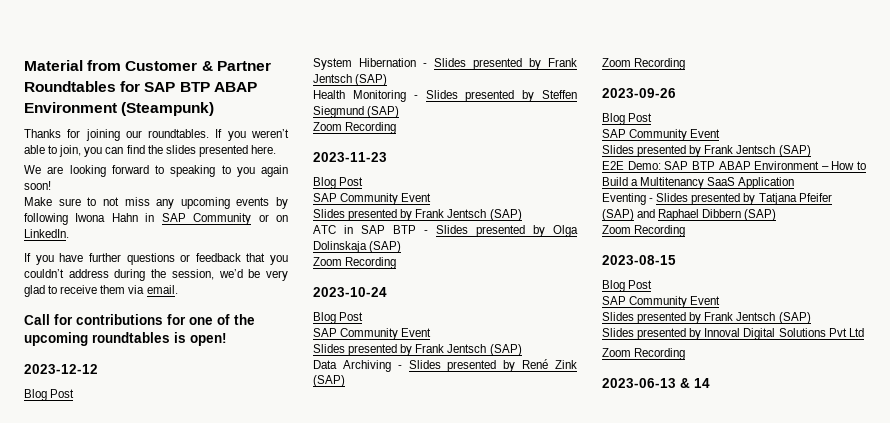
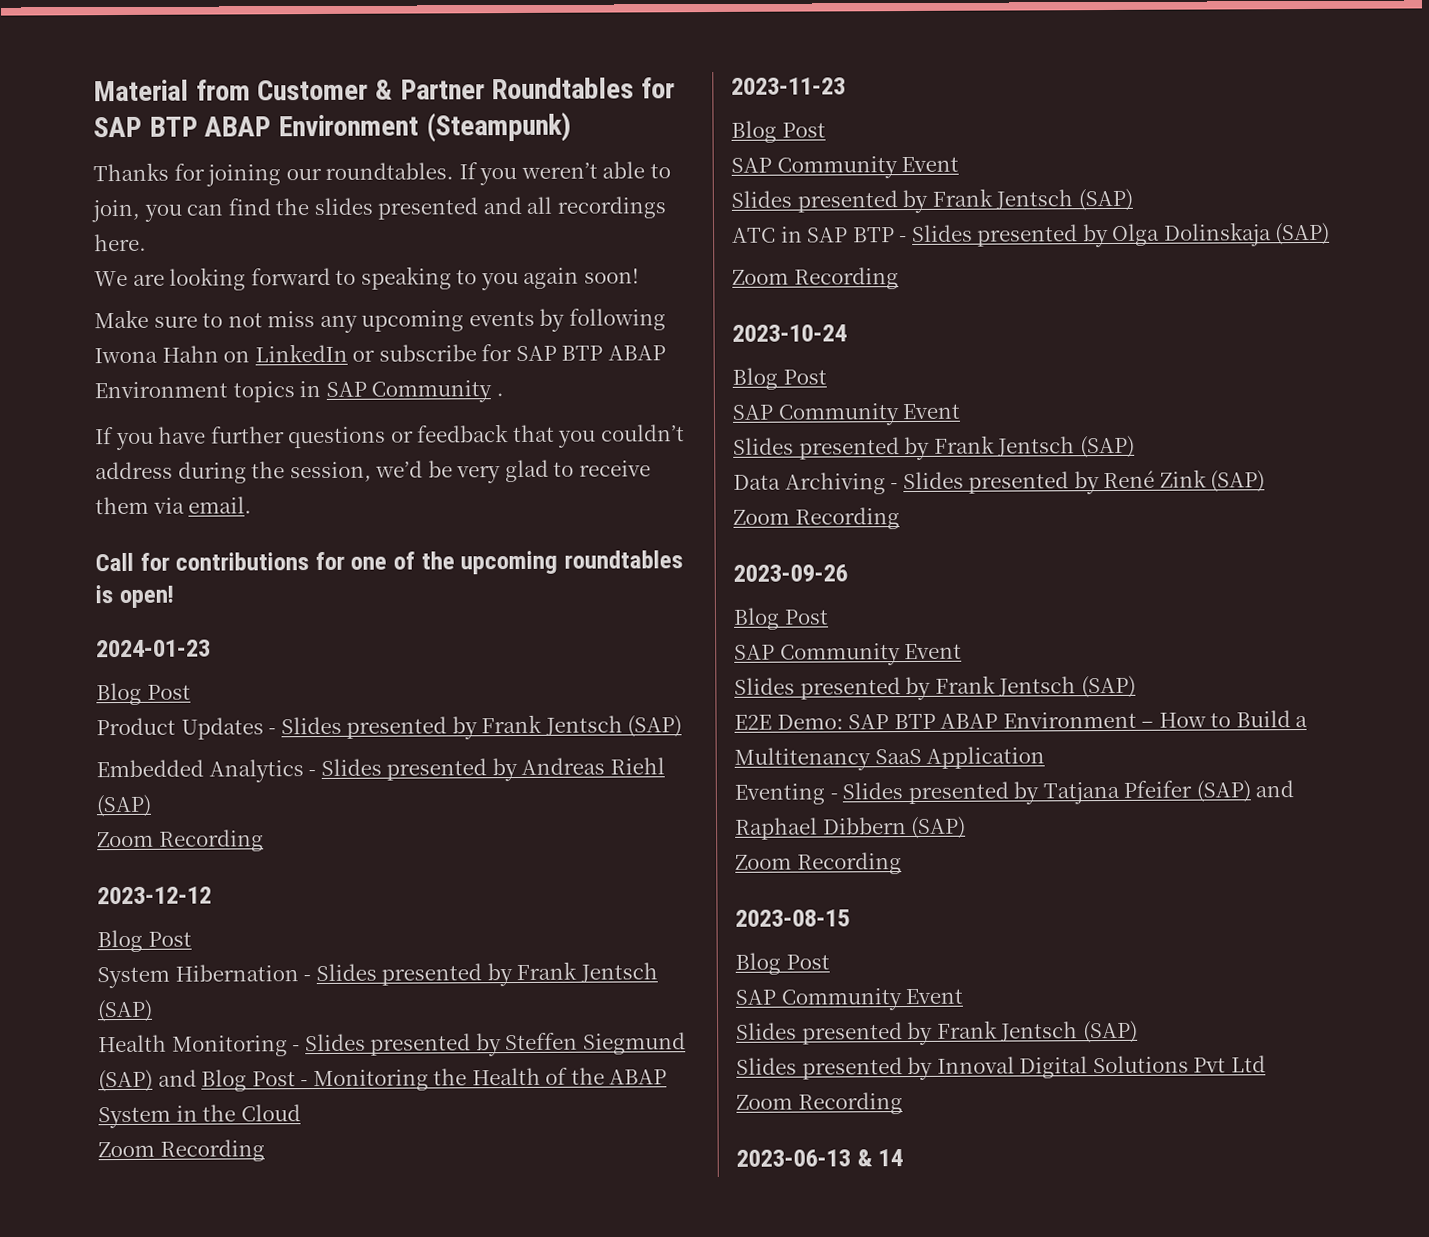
- If you weren’t able to join, you can find the slides presented here.
+ If you weren’t able to join, you can find the slides presented and all recordings here.
- Make sure to not miss any upcoming events by following Iwona Hahn in SAP Community or on LinkedIn.
+ Make sure to not miss any upcoming events by following Iwona Hahn on LinkedIn or subscribe for SAP BTP ABAP Environment topics in SAP Community .
+ 2024-01-23
+ Blog Post
+ Product Updates - Slides presented by Frank Jentsch (SAP)
+ Embedded Analytics - Slides presented by Andreas Riehl (SAP)
+ Zoom Recording
- Health Monitoring - Slides presented by Steffen Siegmund (SAP)
+ Health Monitoring - Slides presented by Steffen Siegmund (SAP) and Blog Post - Monitoring the Health of the ABAP System in the Cloud

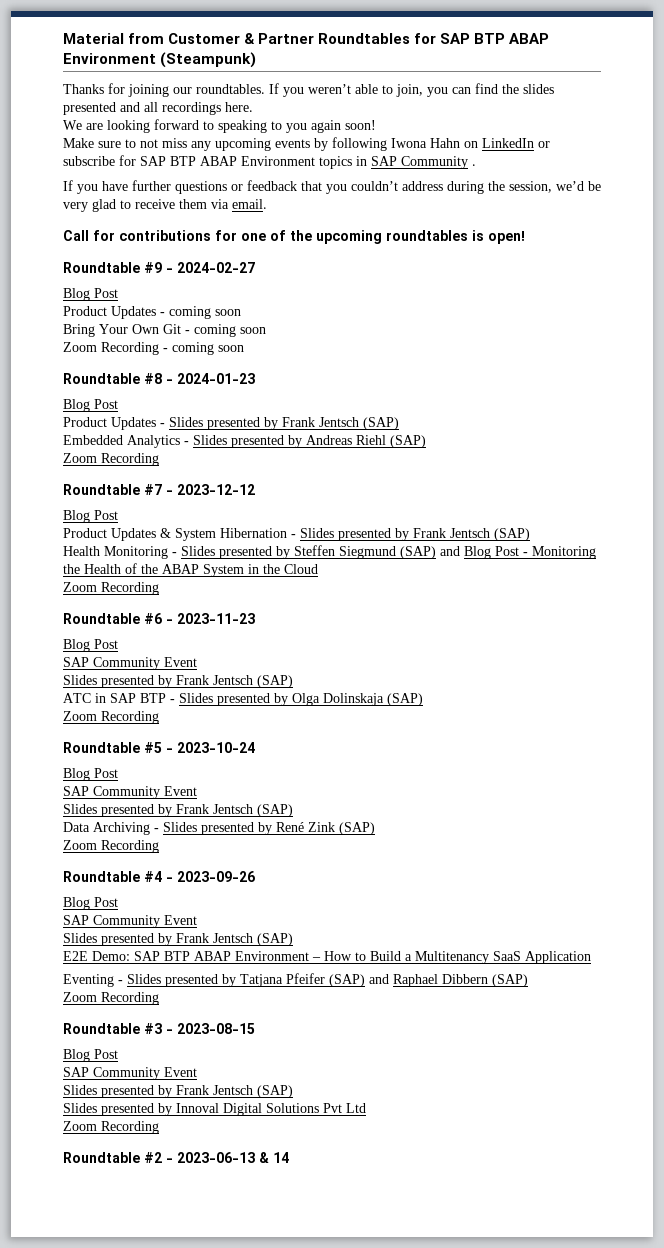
- 2024-01-23
+ Roundtable #9 - 2024-02-27
+ Blog Post
+ Product Updates - coming soon
+ Bring Your Own Git - coming soon
+ Zoom Recording - coming soon
+ Roundtable #8 - 2024-01-23
- 2023-12-12
+ Roundtable #7 - 2023-12-12
- System Hibernation - Slides presented by Frank Jentsch (SAP)
+ Product Updates & System Hibernation - Slides presented by Frank Jentsch (SAP)
- 2023-11-23
+ Roundtable #6 - 2023-11-23
- 2023-10-24
+ Roundtable #5 - 2023-10-24
- 2023-09-26
+ Roundtable #4 - 2023-09-26
- 2023-08-15
+ Roundtable #3 - 2023-08-15
- 2023-06-13 & 14
+ Roundtable #2 - 2023-06-13 & 14

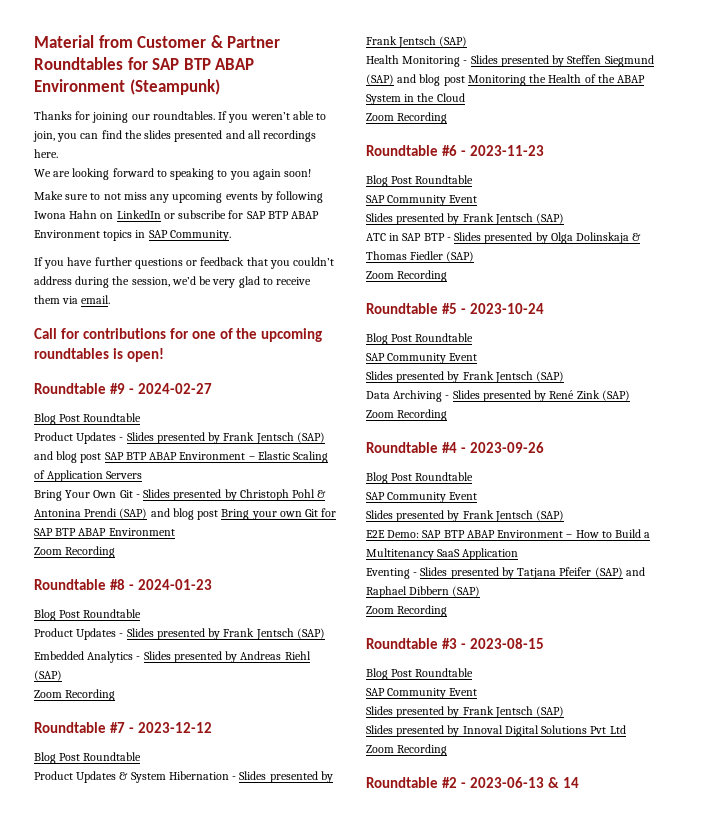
- Make sure to not miss any upcoming events by following Iwona Hahn on LinkedIn or subscribe for SAP BTP ABAP Environment topics in SAP Community .
+ Make sure to not miss any upcoming events by following Iwona Hahn on LinkedIn or subscribe for SAP BTP ABAP Environment topics in SAP Community.
  Roundtable #9 - 2024-02-27
- Blog Post
- Product Updates - coming soon
+ Blog Post Roundtable
+ Product Updates - Slides presented by Frank Jentsch (SAP) and blog post SAP BTP ABAP Environment – Elastic Scaling of Application Servers
- Bring Your Own Git - coming soon
- Zoom Recording - coming soon
+ Bring Your Own Git - Slides presented by Christoph Pohl & Antonina Prendi (SAP) and blog post Bring your own Git for SAP BTP ABAP Environment
+ Zoom Recording
  Roundtable #8 - 2024-01-23
- Blog Post
+ Blog Post Roundtable
  Roundtable #7 - 2023-12-12
- Blog Post
+ Blog Post Roundtable
- Health Monitoring - Slides presented by Steffen Siegmund (SAP) and Blog Post - Monitoring the Health of the ABAP System in the Cloud
+ Health Monitoring - Slides presented by Steffen Siegmund (SAP) and blog post Monitoring the Health of the ABAP System in the Cloud
  Roundtable #6 - 2023-11-23
- Blog Post
+ Blog Post Roundtable
- ATC in SAP BTP - Slides presented by Olga Dolinskaja (SAP)
+ ATC in SAP BTP - Slides presented by Olga Dolinskaja & Thomas Fiedler (SAP)
  Roundtable #5 - 2023-10-24
- Blog Post
+ Blog Post Roundtable
  Roundtable #4 - 2023-09-26
- Blog Post
+ Blog Post Roundtable
  Roundtable #3 - 2023-08-15
- Blog Post
+ Blog Post Roundtable

